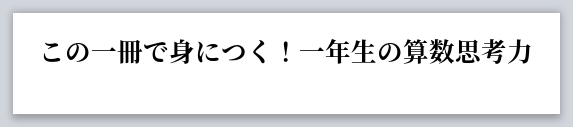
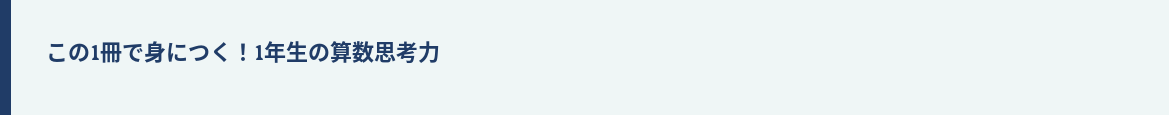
- この一冊で身につく！
+ この1冊で身につく！
- 一年生の算数思考力
+ 1年生の算数思考力

